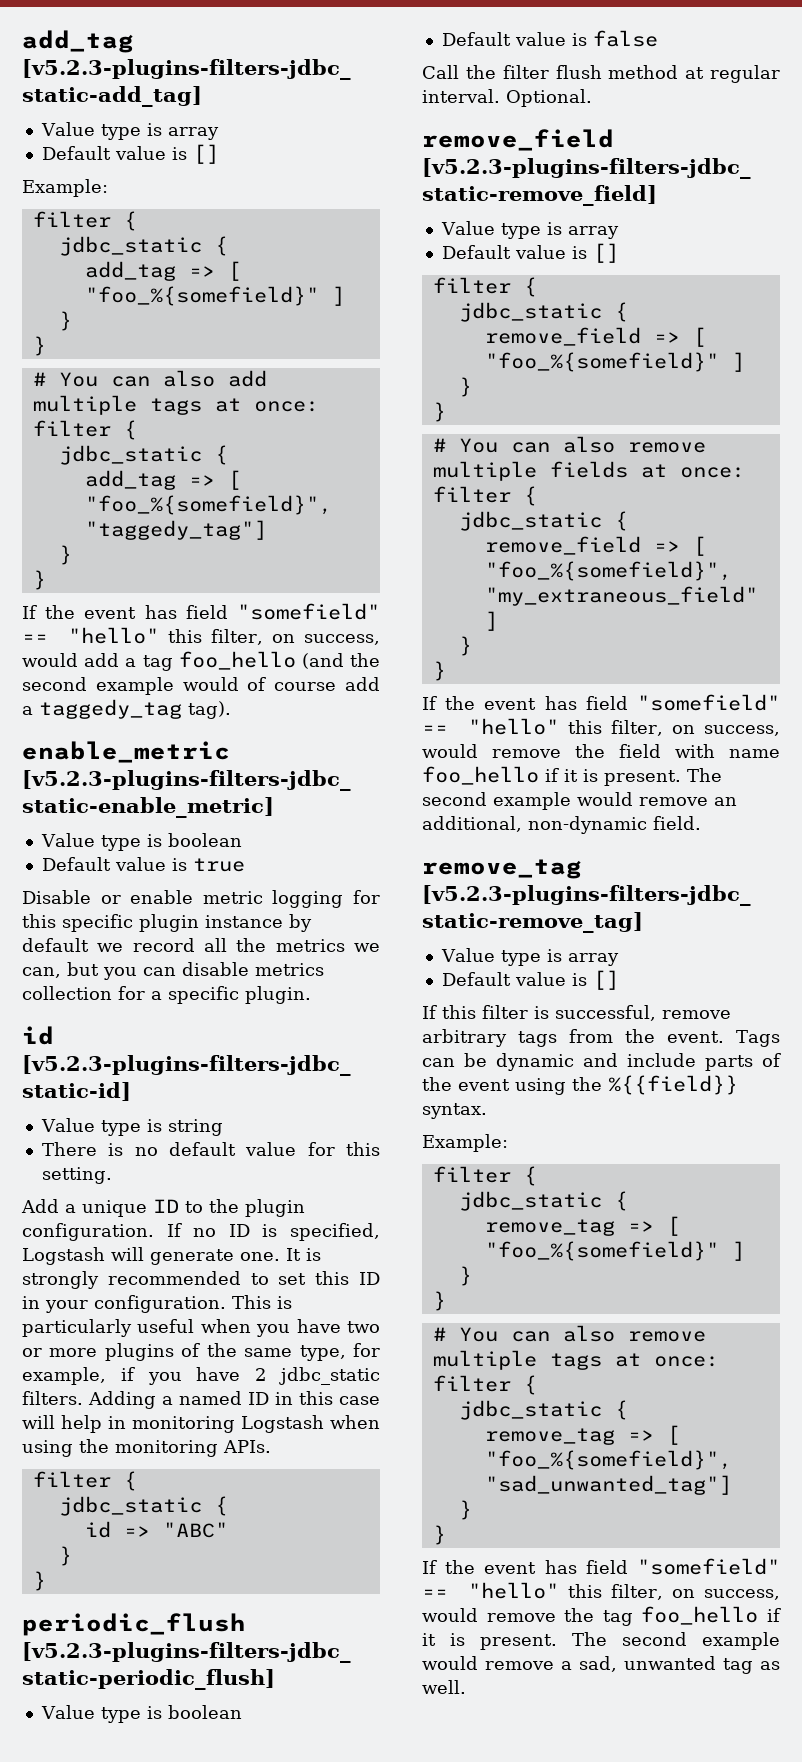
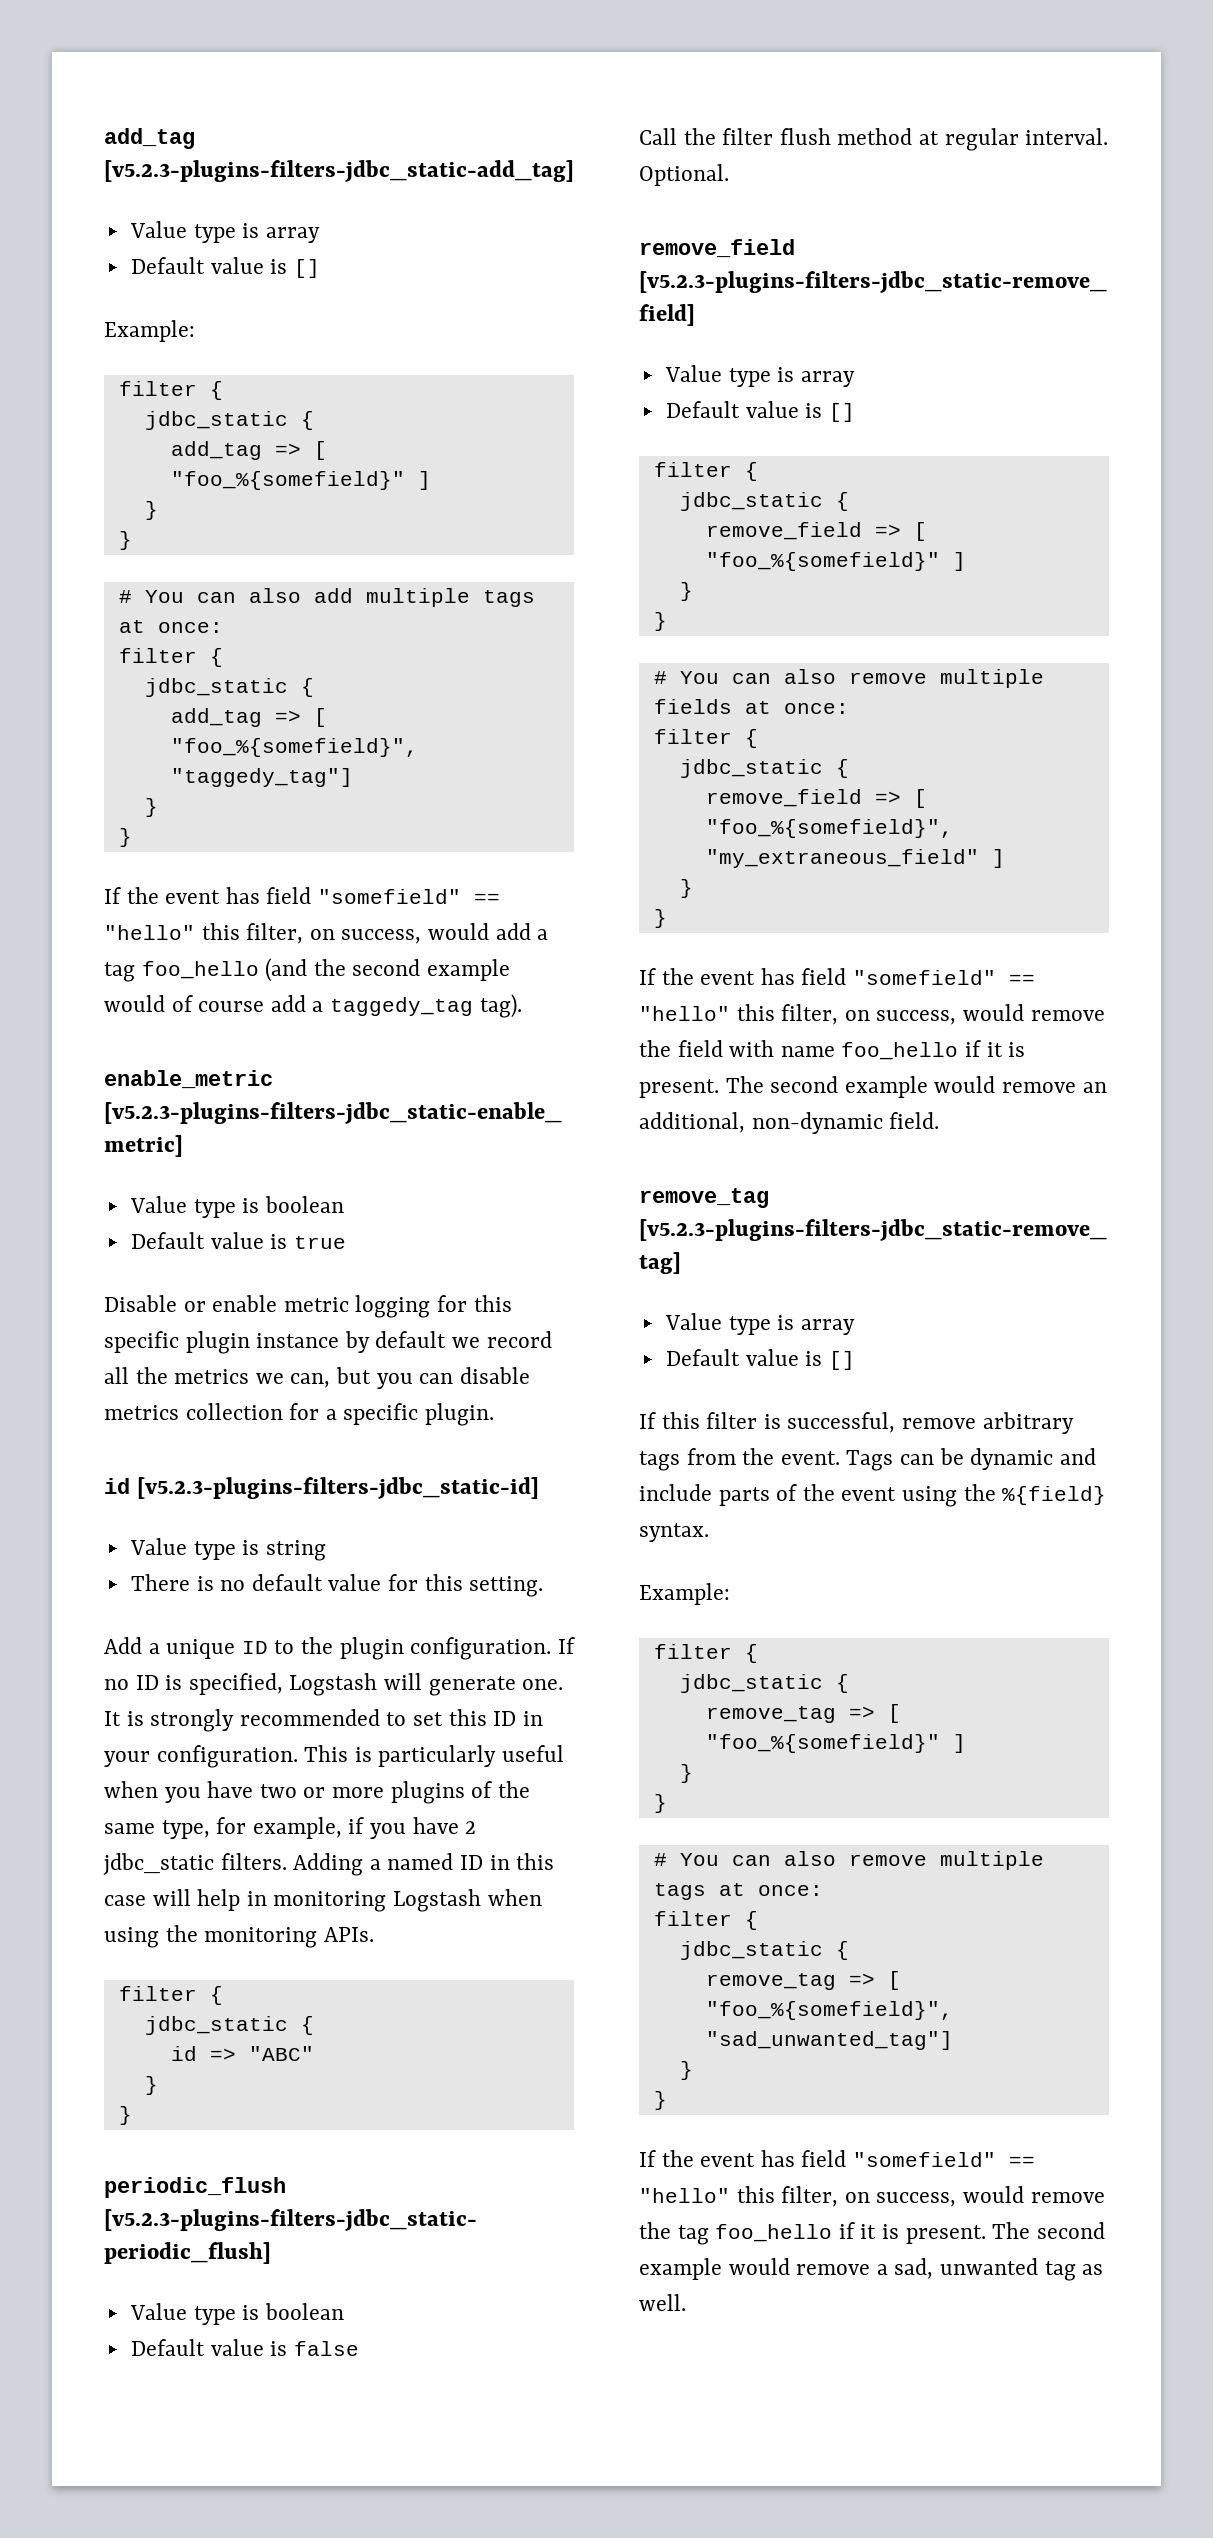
- Tags can be dynamic and include parts of the event using the %{{field}} syntax.
+ Tags can be dynamic and include parts of the event using the %{field} syntax.

